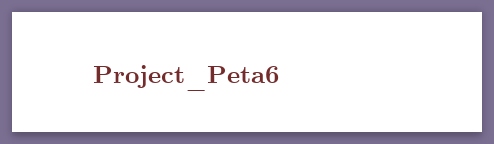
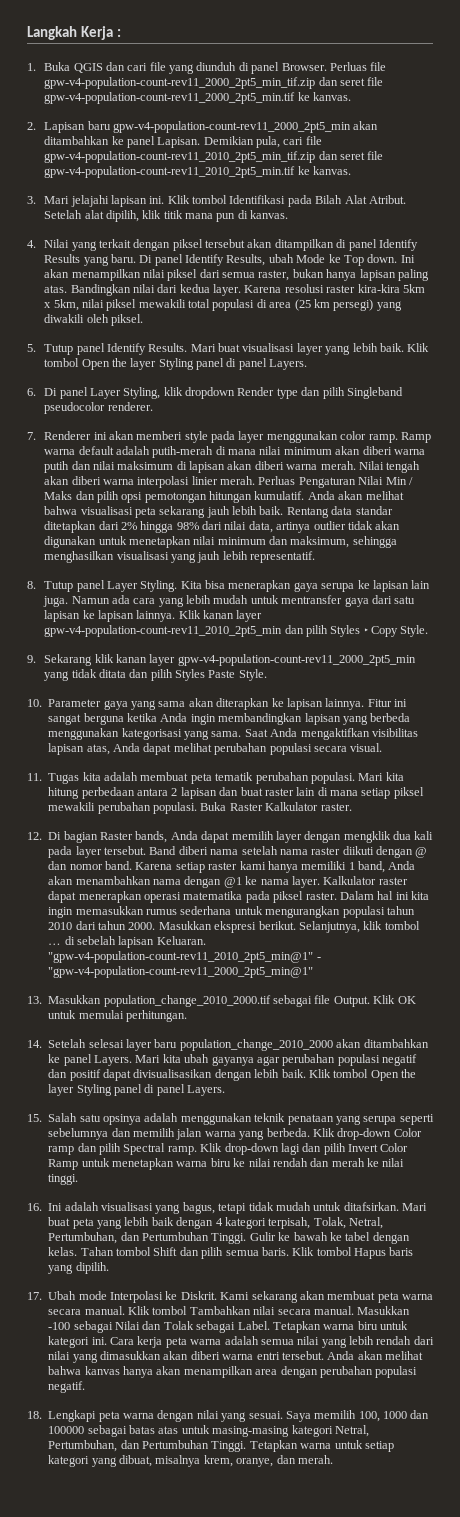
- Project_Peta6
+ Langkah Kerja :
+ 1. Buka QGIS dan cari file yang diunduh di panel Browser. Perluas file gpw-v4-population-count-rev11_2000_2pt5_min_tif.zip dan seret file gpw-v4-population-count-rev11_2000_2pt5_min.tif ke kanvas.
+ 2. Lapisan baru gpw-v4-population-count-rev11_2000_2pt5_min akan ditambahkan ke panel Lapisan. Demikian pula, cari file gpw-v4-population-count-rev11_2010_2pt5_min_tif.zip dan seret file gpw-v4-population-count-rev11_2010_2pt5_min.tif ke kanvas.
+ 3. Mari jelajahi lapisan ini. Klik tombol Identifikasi pada Bilah Alat Atribut. Setelah alat dipilih, klik titik mana pun di kanvas.
+ 4. Nilai yang terkait dengan piksel tersebut akan ditampilkan di panel Identify Results yang baru. Di panel Identify Results, ubah Mode ke Top down. Ini akan menampilkan nilai piksel dari semua raster, bukan hanya lapisan paling atas. Bandingkan nilai dari kedua layer. Karena resolusi raster kira-kira 5km x 5km, nilai piksel mewakili total populasi di area (25 km persegi) yang diwakili oleh piksel.
+ 5. Tutup panel Identify Results. Mari buat visualisasi layer yang lebih baik. Klik tombol Open the layer Styling panel di panel Layers.
+ 6. Di panel Layer Styling, klik dropdown Render type dan pilih Singleband pseudocolor renderer.
+ 7. Renderer ini akan memberi style pada layer menggunakan color ramp. Ramp warna default adalah putih-merah di mana nilai minimum akan diberi warna putih dan nilai maksimum di lapisan akan diberi warna merah. Nilai tengah akan diberi warna interpolasi linier merah. Perluas Pengaturan Nilai Min / Maks dan pilih opsi pemotongan hitungan kumulatif. Anda akan melihat bahwa visualisasi peta sekarang jauh lebih baik. Rentang data standar ditetapkan dari 2% hingga 98% dari nilai data, artinya outlier tidak akan digunakan untuk menetapkan nilai minimum dan maksimum, sehingga menghasilkan visualisasi yang jauh lebih representatif.
+ 8. Tutup panel Layer Styling. Kita bisa menerapkan gaya serupa ke lapisan lain juga. Namun ada cara yang lebih mudah untuk mentransfer gaya dari satu lapisan ke lapisan lainnya. Klik kanan layer gpw-v4-population-count-rev11_2010_2pt5_min dan pilih Styles ‣ Copy Style.
+ 9. Sekarang klik kanan layer gpw-v4-population-count-rev11_2000_2pt5_min yang tidak ditata dan pilih Styles Paste Style.
+ 10. Parameter gaya yang sama akan diterapkan ke lapisan lainnya. Fitur ini sangat berguna ketika Anda ingin membandingkan lapisan yang berbeda menggunakan kategorisasi yang sama. Saat Anda mengaktifkan visibilitas lapisan atas, Anda dapat melihat perubahan populasi secara visual.
+ 11. Tugas kita adalah membuat peta tematik perubahan populasi. Mari kita hitung perbedaan antara 2 lapisan dan buat raster lain di mana setiap piksel mewakili perubahan populasi. Buka Raster Kalkulator raster.
+ 12. Di bagian Raster bands, Anda dapat memilih layer dengan mengklik dua kali pada layer tersebut. Band diberi nama setelah nama raster diikuti dengan @ dan nomor band. Karena setiap raster kami hanya memiliki 1 band, Anda akan menambahkan nama dengan @1 ke nama layer. Kalkulator raster dapat menerapkan operasi matematika pada piksel raster. Dalam hal ini kita ingin memasukkan rumus sederhana untuk mengurangkan populasi tahun 2010 dari tahun 2000. Masukkan ekspresi berikut. Selanjutnya, klik tombol … di sebelah lapisan Keluaran. "gpw-v4-population-count-rev11_2010_2pt5_min@1" - "gpw-v4-population-count-rev11_2000_2pt5_min@1"
+ 13. Masukkan population_change_2010_2000.tif sebagai file Output. Klik OK untuk memulai perhitungan.
+ 14. Setelah selesai layer baru population_change_2010_2000 akan ditambahkan ke panel Layers. Mari kita ubah gayanya agar perubahan populasi negatif dan positif dapat divisualisasikan dengan lebih baik. Klik tombol Open the layer Styling panel di panel Layers.
+ 15. Salah satu opsinya adalah menggunakan teknik penataan yang serupa seperti sebelumnya dan memilih jalan warna yang berbeda. Klik drop-down Color ramp dan pilih Spectral ramp. Klik drop-down lagi dan pilih Invert Color Ramp untuk menetapkan warna biru ke nilai rendah dan merah ke nilai tinggi.
+ 16. Ini adalah visualisasi yang bagus, tetapi tidak mudah untuk ditafsirkan. Mari buat peta yang lebih baik dengan 4 kategori terpisah, Tolak, Netral, Pertumbuhan, dan Pertumbuhan Tinggi. Gulir ke bawah ke tabel dengan kelas. Tahan tombol Shift dan pilih semua baris. Klik tombol Hapus baris yang dipilih.
+ 17. Ubah mode Interpolasi ke Diskrit. Kami sekarang akan membuat peta warna secara manual. Klik tombol Tambahkan nilai secara manual. Masukkan -100 sebagai Nilai dan Tolak sebagai Label. Tetapkan warna biru untuk kategori ini. Cara kerja peta warna adalah semua nilai yang lebih rendah dari nilai yang dimasukkan akan diberi warna entri tersebut. Anda akan melihat bahwa kanvas hanya akan menampilkan area dengan perubahan populasi negatif.
+ 18. Lengkapi peta warna dengan nilai yang sesuai. Saya memilih 100, 1000 dan 100000 sebagai batas atas untuk masing-masing kategori Netral, Pertumbuhan, dan Pertumbuhan Tinggi. Tetapkan warna untuk setiap kategori yang dibuat, misalnya krem, oranye, dan merah.

